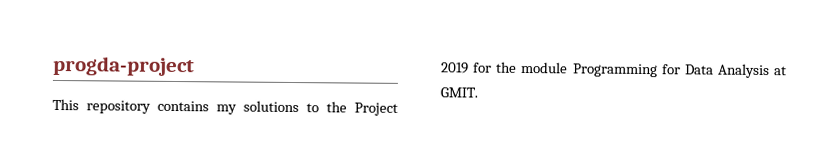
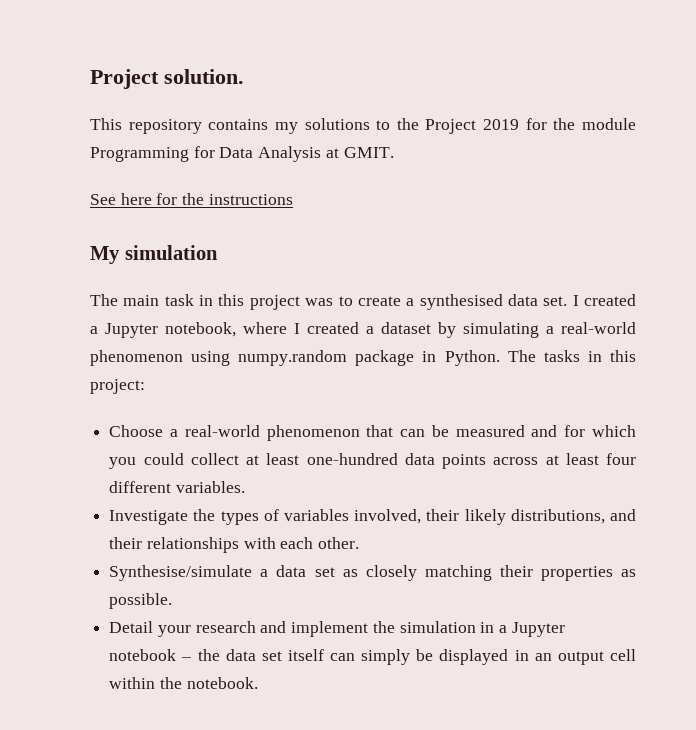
- progda-project
+ Project solution.
+ See here for the instructions
+ My simulation
+ The main task in this project was to create a synthesised data set. I created a Jupyter notebook, where I created a dataset by simulating a real-world phenomenon using numpy.random package in Python. The tasks in this project:
+ Choose a real-world phenomenon that can be measured and for which you could collect at least one-hundred data points across at least four different variables.
+ Investigate the types of variables involved, their likely distributions, and their relationships with each other.
+ Synthesise/simulate a data set as closely matching their properties as possible.
+ Detail your research and implement the simulation in a Jupyter notebook – the data set itself can simply be displayed in an output cell within the notebook.

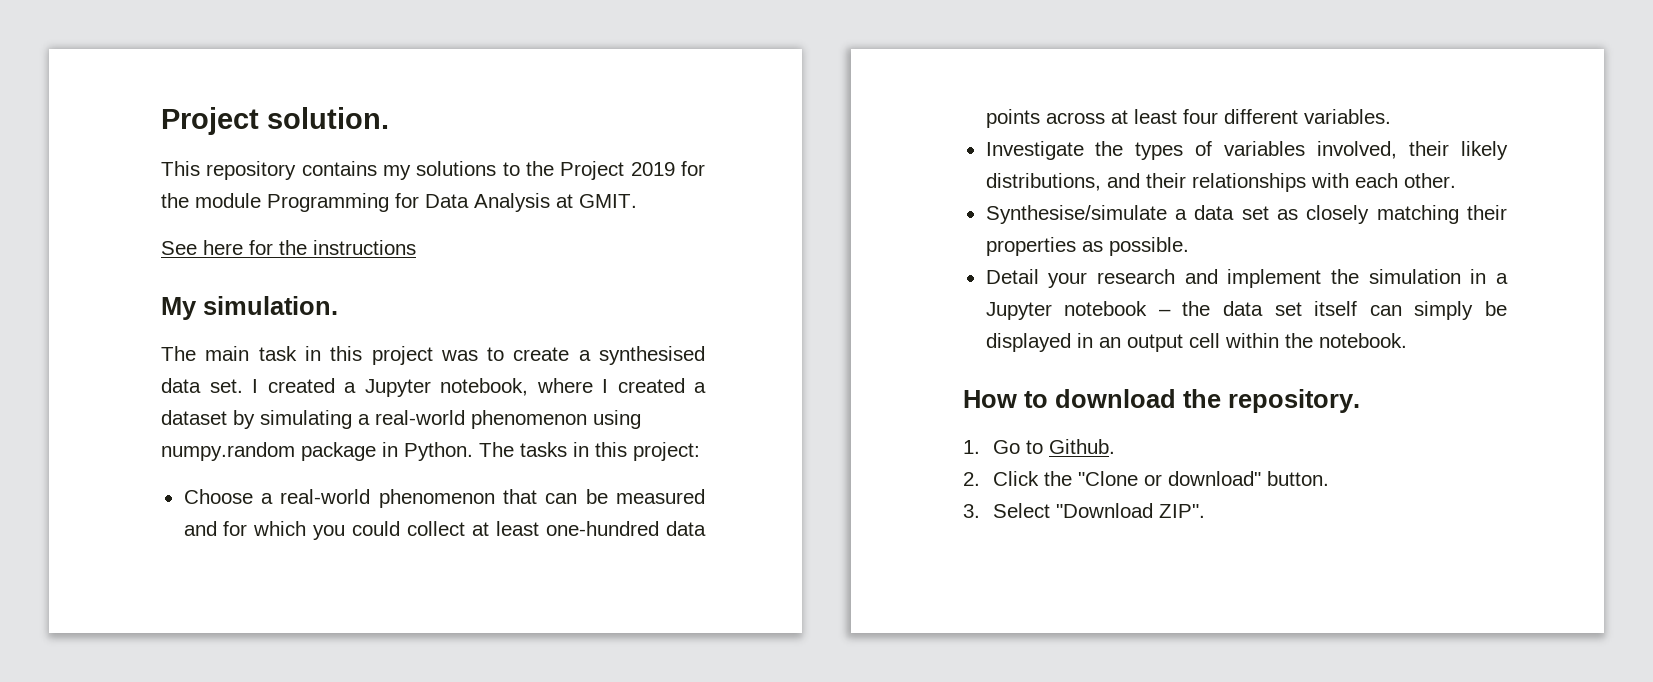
- My simulation
+ My simulation.
+ How to download the repository.
+ 1. Go to Github.
+ 2. Click the "Clone or download" button.
+ 3. Select "Download ZIP".

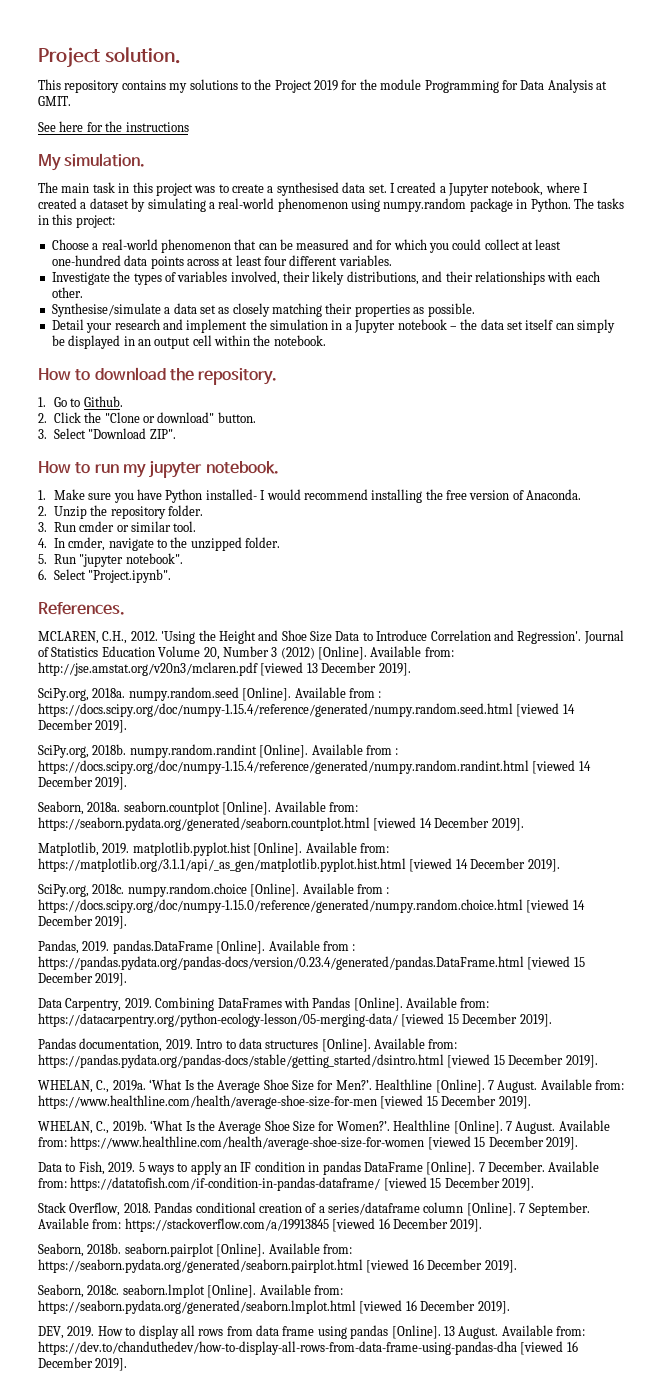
+ How to run my jupyter notebook.
+ 1. Make sure you have Python installed- I would recommend installing the free version of Anaconda.
+ 2. Unzip the repository folder.
+ 3. Run cmder or similar tool.
+ 4. In cmder, navigate to the unzipped folder.
+ 5. Run "jupyter notebook".
+ 6. Select "Project.ipynb".
+ References.
+ MCLAREN, C.H., 2012. 'Using the Height and Shoe Size Data to Introduce Correlation and Regression'. Journal of Statistics Education Volume 20, Number 3 (2012) [Online]. Available from: http://jse.amstat.org/v20n3/mclaren.pdf [viewed 13 December 2019].
+ SciPy.org, 2018a. numpy.random.seed [Online]. Available from : https://docs.scipy.org/doc/numpy-1.15.4/reference/generated/numpy.random.seed.html [viewed 14 December 2019].
+ SciPy.org, 2018b. numpy.random.randint [Online]. Available from : https://docs.scipy.org/doc/numpy-1.15.4/reference/generated/numpy.random.randint.html [viewed 14 December 2019].
+ Seaborn, 2018a. seaborn.countplot [Online]. Available from: https://seaborn.pydata.org/generated/seaborn.countplot.html [viewed 14 December 2019].
+ Matplotlib, 2019. matplotlib.pyplot.hist [Online]. Available from: https://matplotlib.org/3.1.1/api/_as_gen/matplotlib.pyplot.hist.html [viewed 14 December 2019].
+ SciPy.org, 2018c. numpy.random.choice [Online]. Available from : https://docs.scipy.org/doc/numpy-1.15.0/reference/generated/numpy.random.choice.html [viewed 14 December 2019].
+ Pandas, 2019. pandas.DataFrame [Online]. Available from : https://pandas.pydata.org/pandas-docs/version/0.23.4/generated/pandas.DataFrame.html [viewed 15 December 2019].
+ Data Carpentry, 2019. Combining DataFrames with Pandas [Online]. Available from: https://datacarpentry.org/python-ecology-lesson/05-merging-data/ [viewed 15 December 2019].
+ Pandas documentation, 2019. Intro to data structures [Online]. Available from: https://pandas.pydata.org/pandas-docs/stable/getting_started/dsintro.html [viewed 15 December 2019].
+ WHELAN, C., 2019a. ‘What Is the Average Shoe Size for Men?’. Healthline [Online]. 7 August. Available from: https://www.healthline.com/health/average-shoe-size-for-men [viewed 15 December 2019].
+ WHELAN, C., 2019b. ‘What Is the Average Shoe Size for Women?’. Healthline [Online]. 7 August. Available from: https://www.healthline.com/health/average-shoe-size-for-women [viewed 15 December 2019].
+ Data to Fish, 2019. 5 ways to apply an IF condition in pandas DataFrame [Online]. 7 December. Available from: https://datatofish.com/if-condition-in-pandas-dataframe/ [viewed 15 December 2019].
+ Stack Overflow, 2018. Pandas conditional creation of a series/dataframe column [Online]. 7 September. Available from: https://stackoverflow.com/a/19913845 [viewed 16 December 2019].
+ Seaborn, 2018b. seaborn.pairplot [Online]. Available from: https://seaborn.pydata.org/generated/seaborn.pairplot.html [viewed 16 December 2019].
+ Seaborn, 2018c. seaborn.lmplot [Online]. Available from: https://seaborn.pydata.org/generated/seaborn.lmplot.html [viewed 16 December 2019].
+ DEV, 2019. How to display all rows from data frame using pandas [Online]. 13 August. Available from: https://dev.to/chanduthedev/how-to-display-all-rows-from-data-frame-using-pandas-dha [viewed 16 December 2019].

